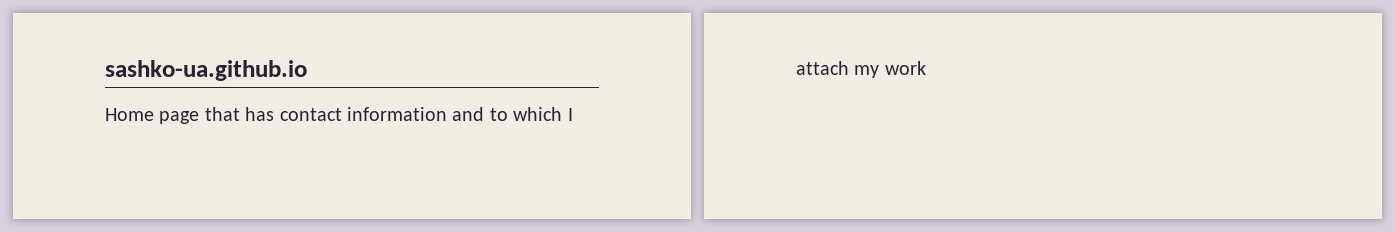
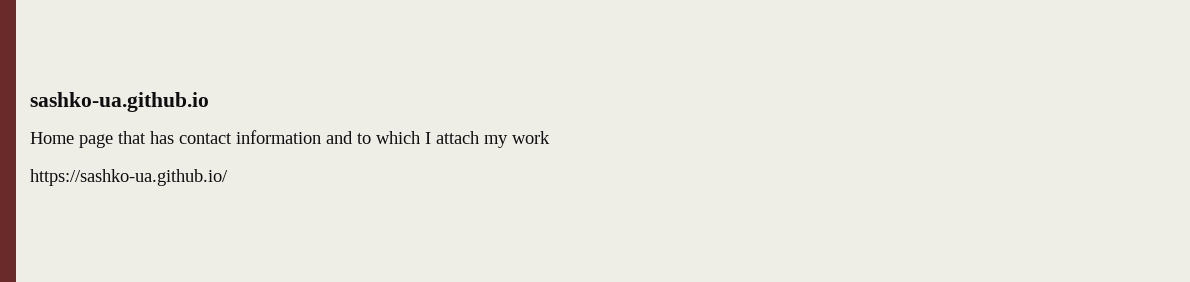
+ https://sashko-ua.github.io/

